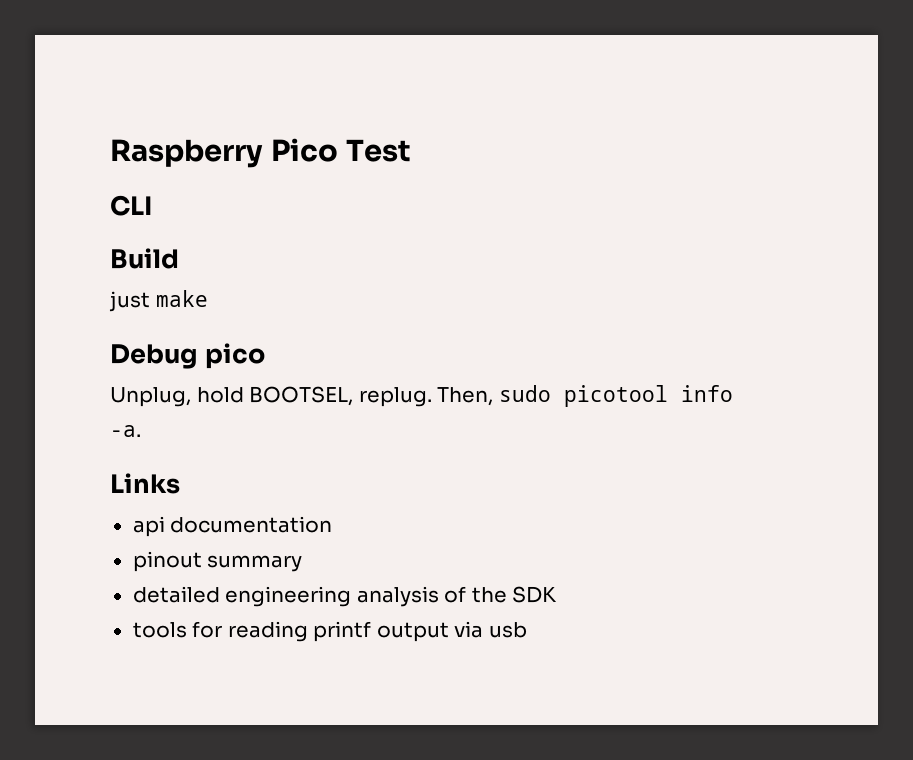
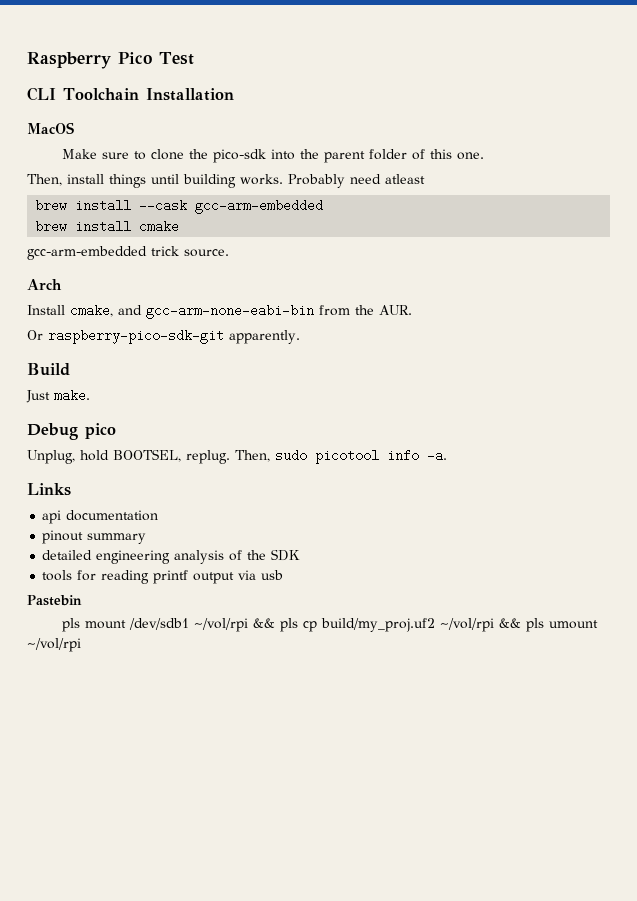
- CLI
+ CLI Toolchain Installation
+ MacOS
+ Make sure to clone the pico-sdk into the parent folder of this one.
+ Then, install things until building works. Probably need atleast
+ brew install --cask gcc-arm-embedded
+ brew install cmake
+ gcc-arm-embedded trick source.
+ Arch
+ Install cmake, and gcc-arm-none-eabi-bin from the AUR.
+ Or raspberry-pico-sdk-git apparently.
- just make
+ Just make.
+ Pastebin
+ pls mount /dev/sdb1 ~/vol/rpi && pls cp build/my_proj.uf2 ~/vol/rpi && pls umount ~/vol/rpi

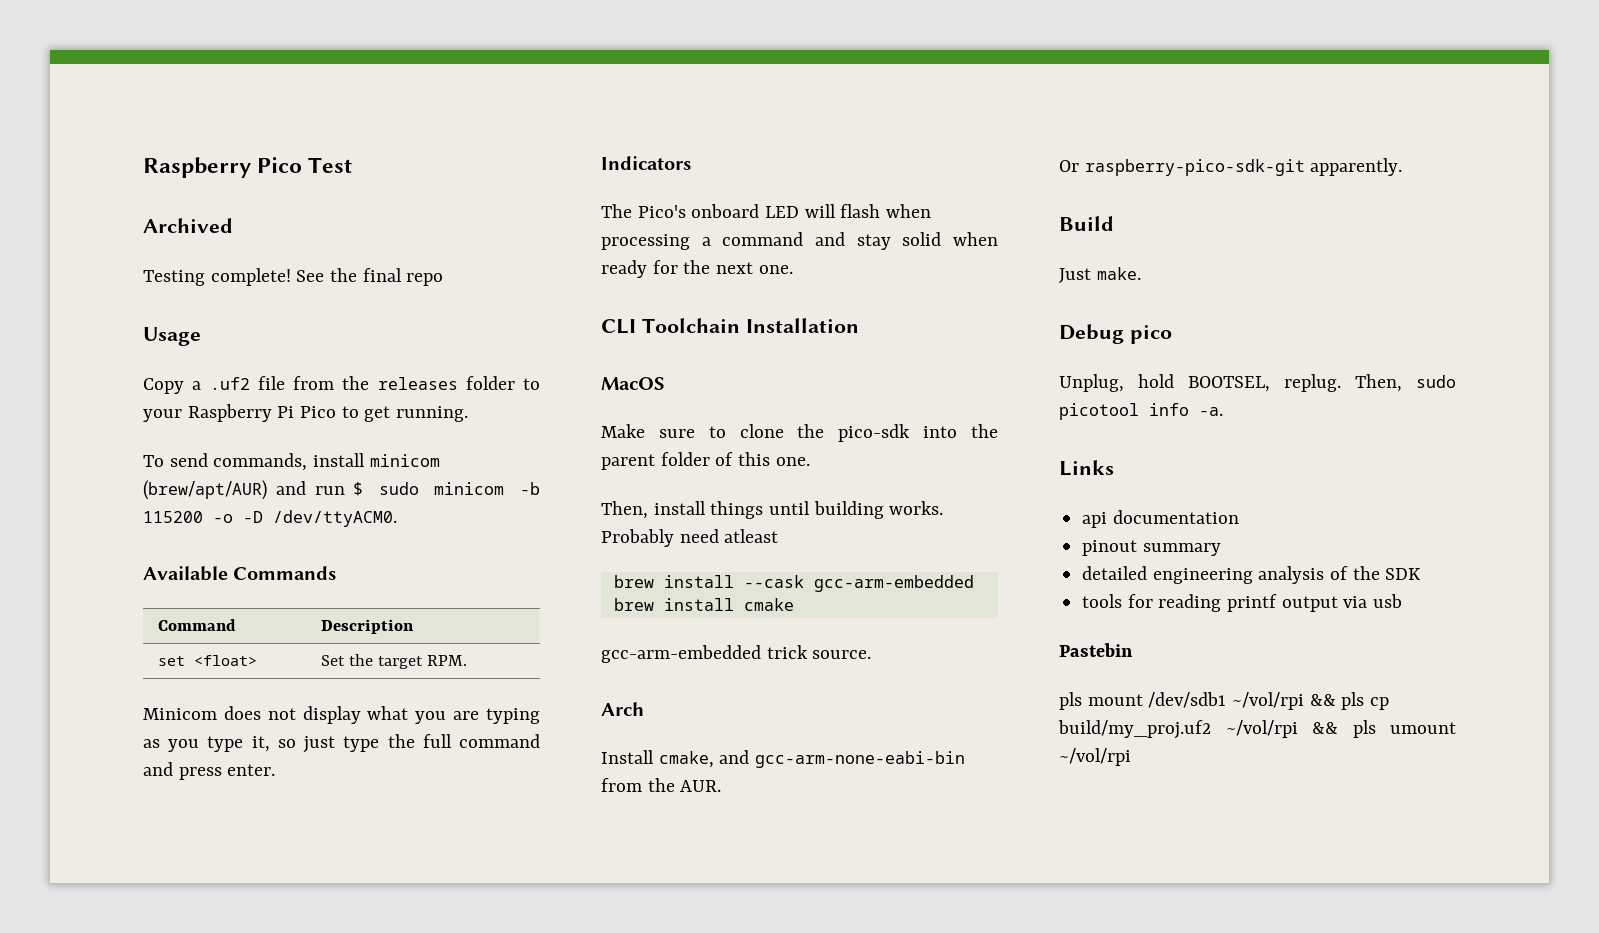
+ Archived
+ Testing complete! See the final repo
+ Usage
+ Copy a .uf2 file from the releases folder to your Raspberry Pi Pico to get running.
+ To send commands, install minicom (brew/apt/AUR) and run $ sudo minicom -b 115200 -o -D /dev/ttyACM0.
+ Available Commands
+ Command | Description
+ set <float> | Set the target RPM.
+ Minicom does not display what you are typing as you type it, so just type the full command and press enter.
+ Indicators
+ The Pico's onboard LED will flash when processing a command and stay solid when ready for the next one.

